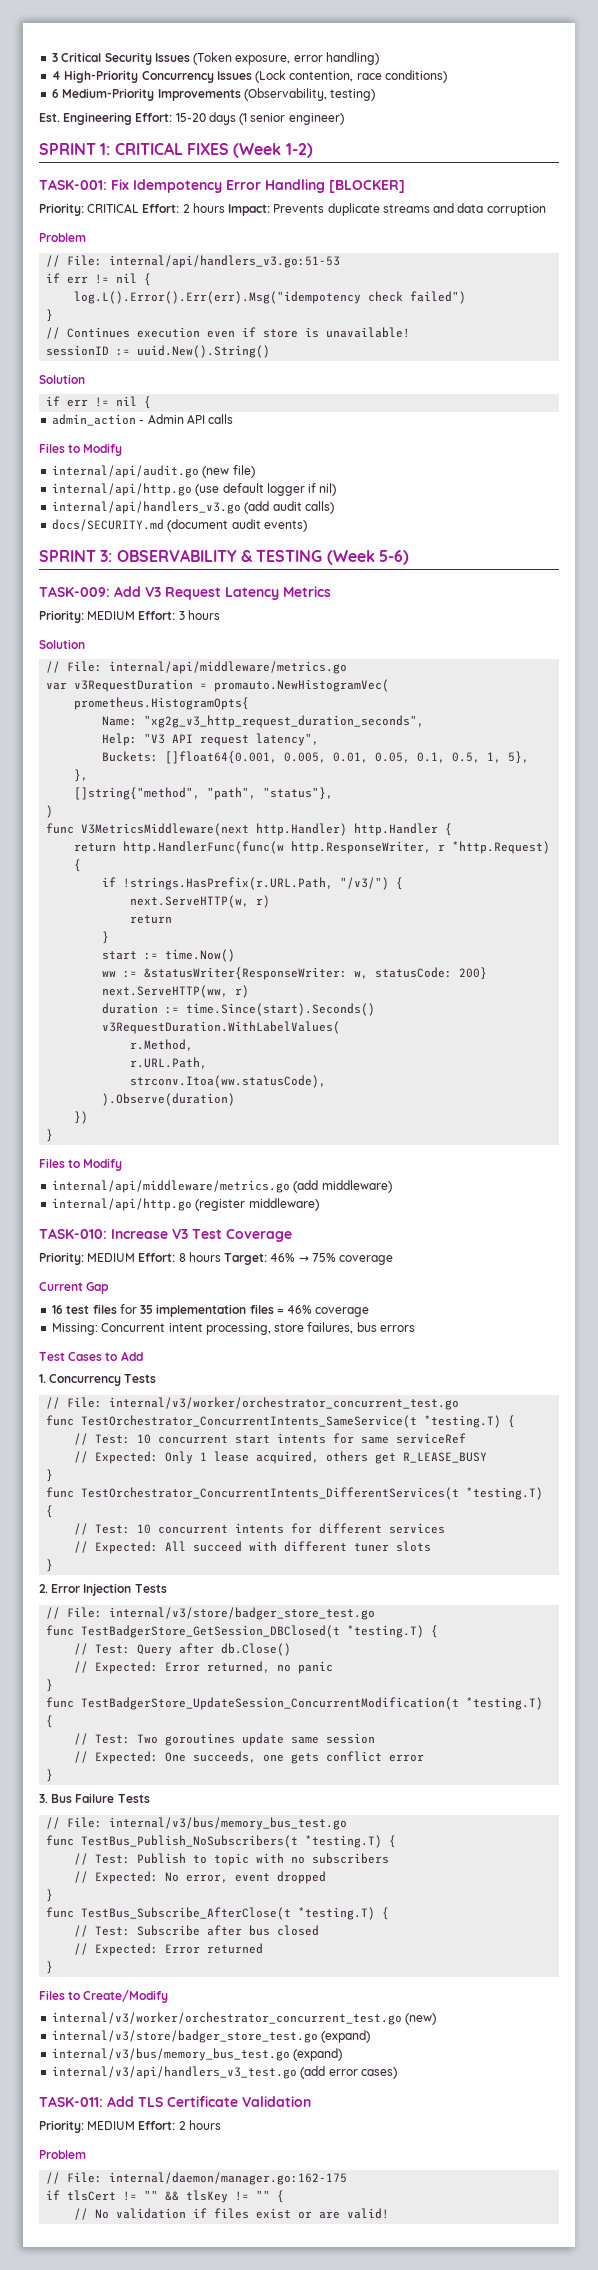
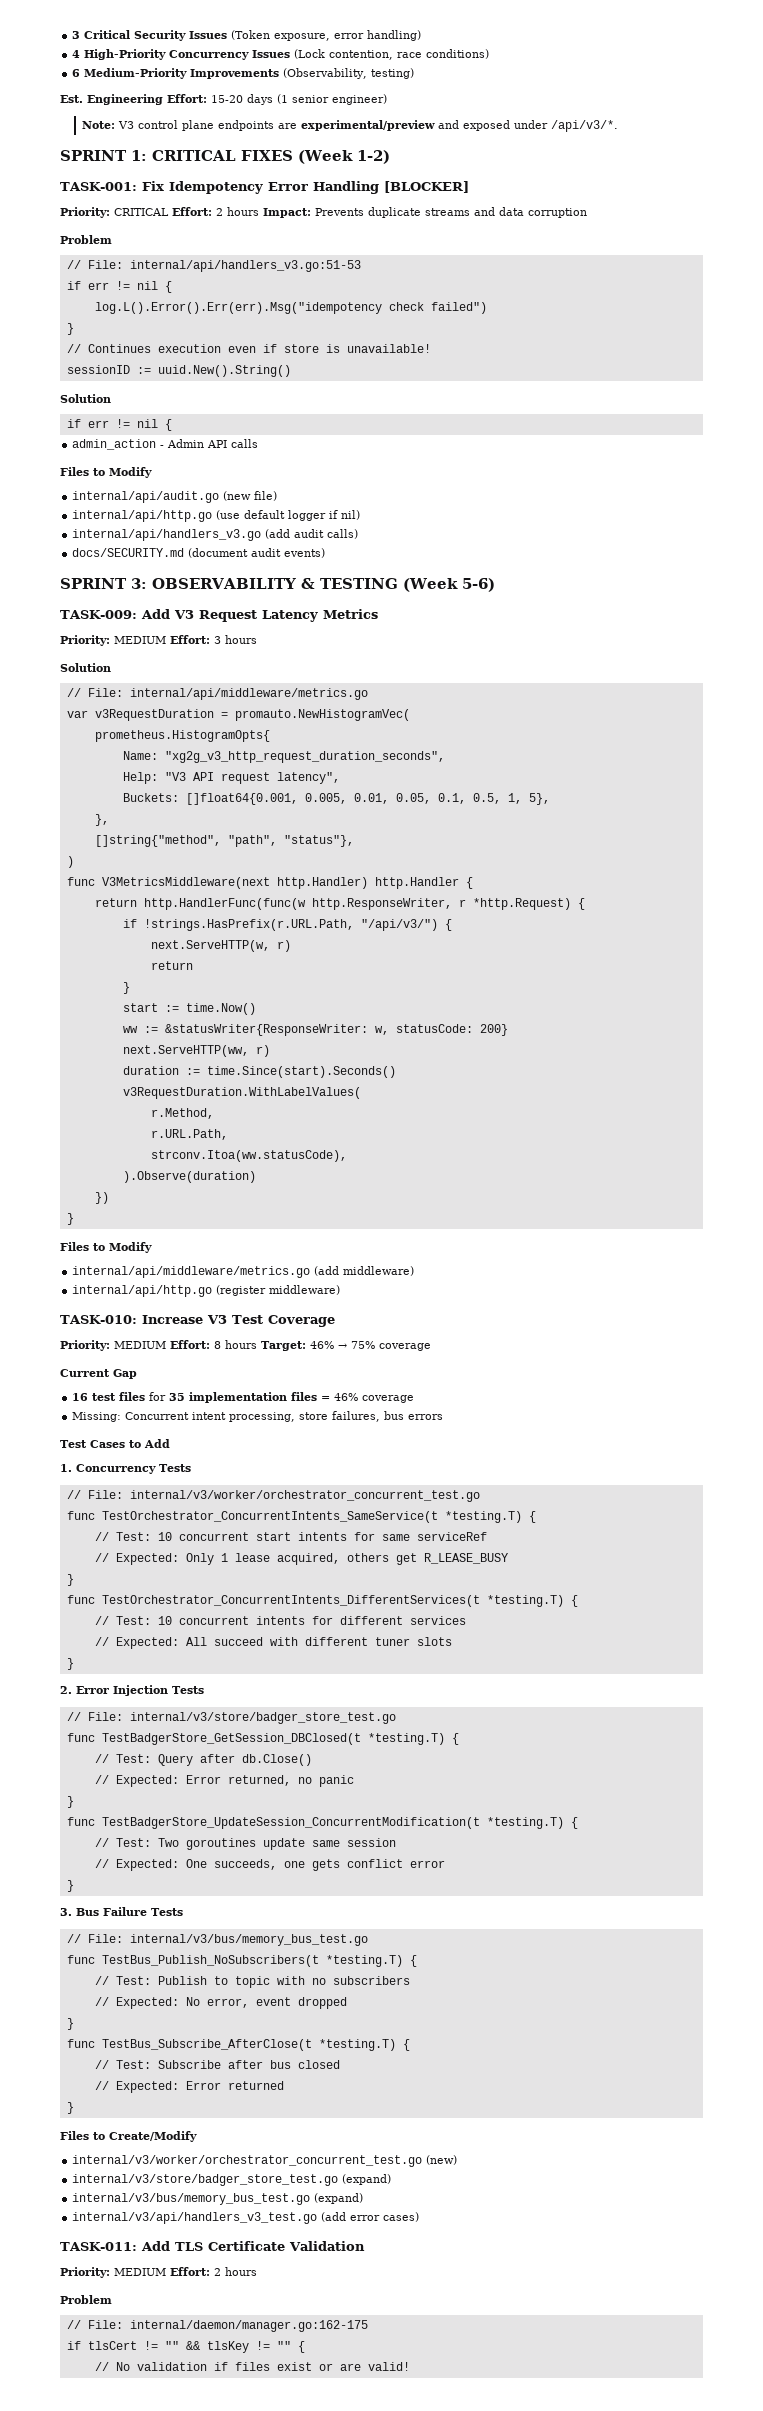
+ Note: V3 control plane endpoints are experimental/preview and exposed under /api/v3/*.
- if !strings.HasPrefix(r.URL.Path, "/v3/") {
+ if !strings.HasPrefix(r.URL.Path, "/api/v3/") {

